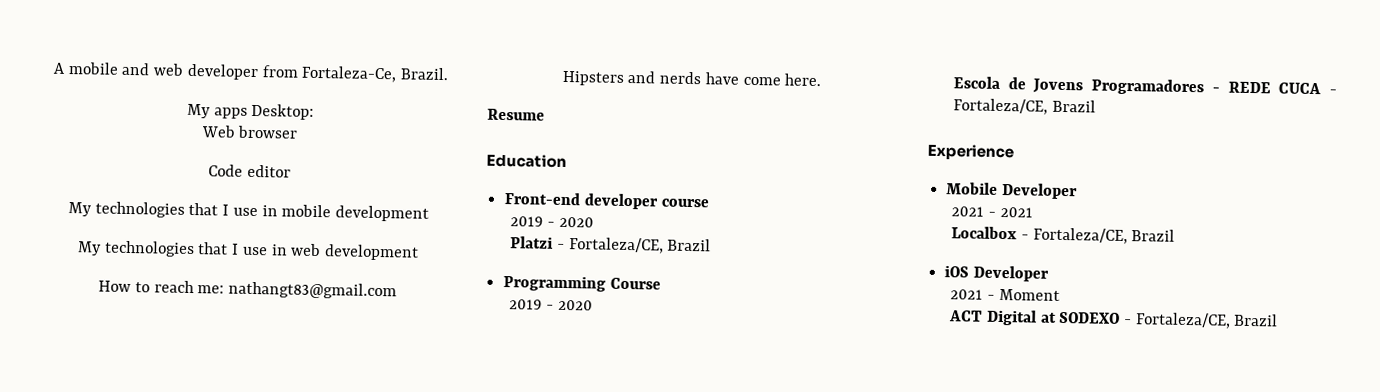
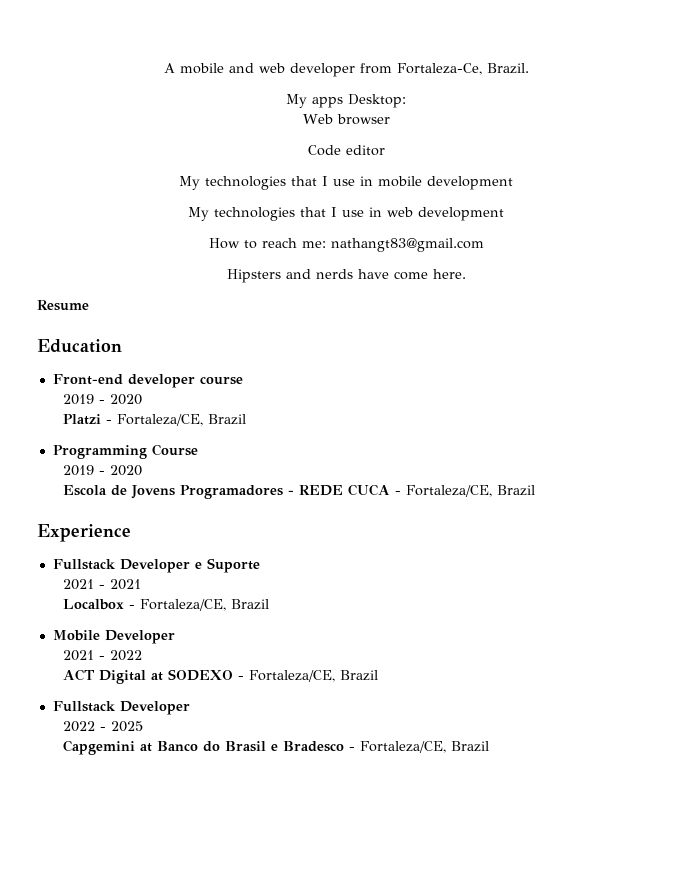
- Mobile Developer
+ Fullstack Developer e Suporte
- iOS Developer
- 2021 - Moment
+ Mobile Developer
+ 2021 - 2022
  ACT Digital at SODEXO - Fortaleza/CE, Brazil
+ Fullstack Developer
+ 2022 - 2025
+ Capgemini at Banco do Brasil e Bradesco - Fortaleza/CE, Brazil

